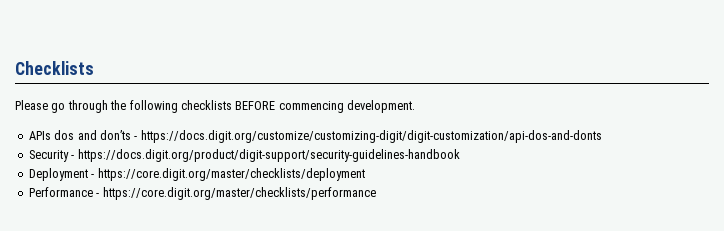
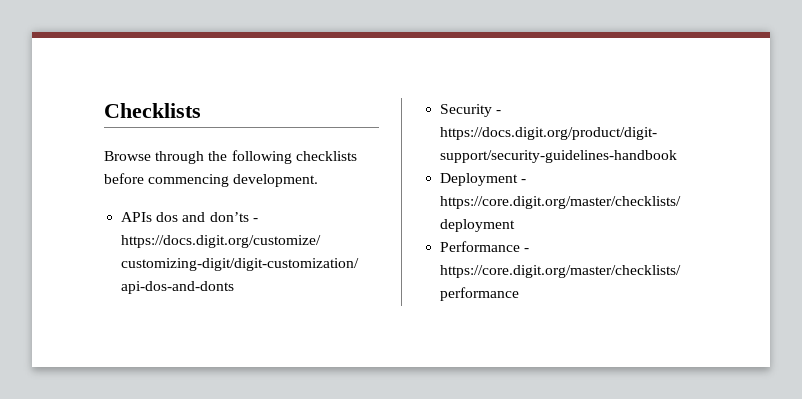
- Please go through the following checklists BEFORE commencing development.
+ Browse through the following checklists before commencing development.

